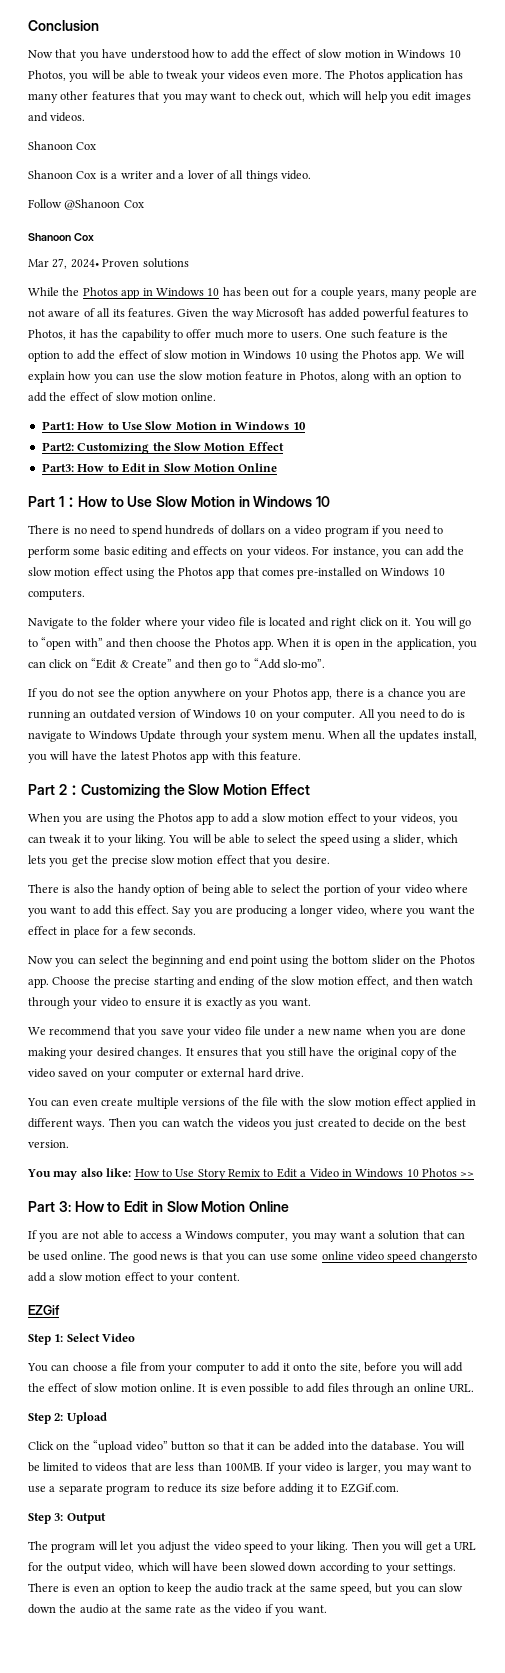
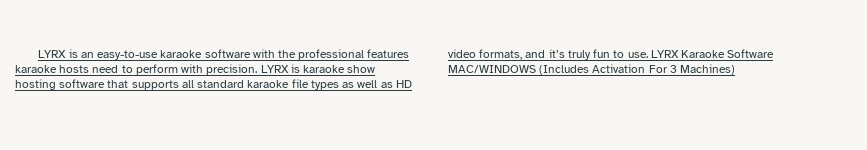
- Conclusion
- Now that you have understood how to add the effect of slow motion in Windows 10 Photos, you will be able to tweak your videos even more. The Photos application has many other features that you may want to check out, which will help you edit images and videos.
- Shanoon Cox
- Shanoon Cox is a writer and a lover of all things video.
- Follow @Shanoon Cox
- Shanoon Cox
- Mar 27, 2024• Proven solutions
- While the Photos app in Windows 10 has been out for a couple years, many people are not aware of all its features. Given the way Microsoft has added powerful features to Photos, it has the capability to offer much more to users. One such feature is the option to add the effect of slow motion in Windows 10 using the Photos app. We will explain how you can use the slow motion feature in Photos, along with an option to add the effect of slow motion online.
- Part1: How to Use Slow Motion in Windows 10
- Part2: Customizing the Slow Motion Effect
- Part3: How to Edit in Slow Motion Online
- Part 1：How to Use Slow Motion in Windows 10
- There is no need to spend hundreds of dollars on a video program if you need to perform some basic editing and effects on your videos. For instance, you can add the slow motion effect using the Photos app that comes pre-installed on Windows 10 computers.
- Navigate to the folder where your video file is located and right click on it. You will go to “open with” and then choose the Photos app. When it is open in the application, you can click on “Edit & Create” and then go to “Add slo-mo”.
- If you do not see the option anywhere on your Photos app, there is a chance you are running an outdated version of Windows 10 on your computer. All you need to do is navigate to Windows Update through your system menu. When all the updates install, you will have the latest Photos app with this feature.
- Part 2：Customizing the Slow Motion Effect
- When you are using the Photos app to add a slow motion effect to your videos, you can tweak it to your liking. You will be able to select the speed using a slider, which lets you get the precise slow motion effect that you desire.
- There is also the handy option of being able to select the portion of your video where you want to add this effect. Say you are producing a longer video, where you want the effect in place for a few seconds.
- Now you can select the beginning and end point using the bottom slider on the Photos app. Choose the precise starting and ending of the slow motion effect, and then watch through your video to ensure it is exactly as you want.
- We recommend that you save your video file under a new name when you are done making your desired changes. It ensures that you still have the original copy of the video saved on your computer or external hard drive.
- You can even create multiple versions of the file with the slow motion effect applied in different ways. Then you can watch the videos you just created to decide on the best version.
- You may also like: How to Use Story Remix to Edit a Video in Windows 10 Photos >>
- Part 3: How to Edit in Slow Motion Online
- If you are not able to access a Windows computer, you may want a solution that can be used online. The good news is that you can use some online video speed changersto add a slow motion effect to your content.
- EZGif
- Step 1: Select Video
- You can choose a file from your computer to add it onto the site, before you will add the effect of slow motion online. It is even possible to add files through an online URL.
- Step 2: Upload
- Click on the “upload video” button so that it can be added into the database. You will be limited to videos that are less than 100MB. If your video is larger, you may want to use a separate program to reduce its size before adding it to EZGif.com.
- Step 3: Output
- The program will let you adjust the video speed to your liking. Then you will get a URL for the output video, which will have been slowed down according to your settings. There is even an option to keep the audio track at the same speed, but you can slow down the audio at the same rate as the video if you want.
+ LYRX is an easy-to-use karaoke software with the professional features karaoke hosts need to perform with precision. LYRX is karaoke show hosting software that supports all standard karaoke file types as well as HD video formats, and it’s truly fun to use. LYRX Karaoke Software MAC/WINDOWS (Includes Activation For 3 Machines)

